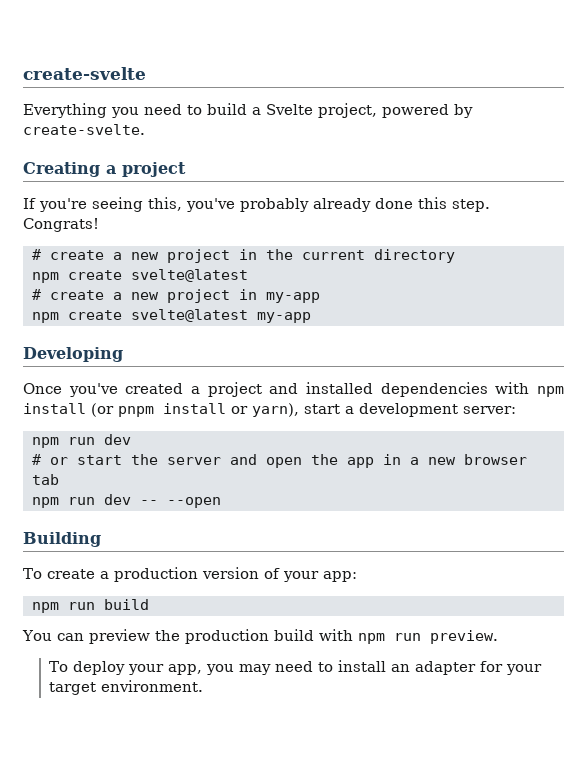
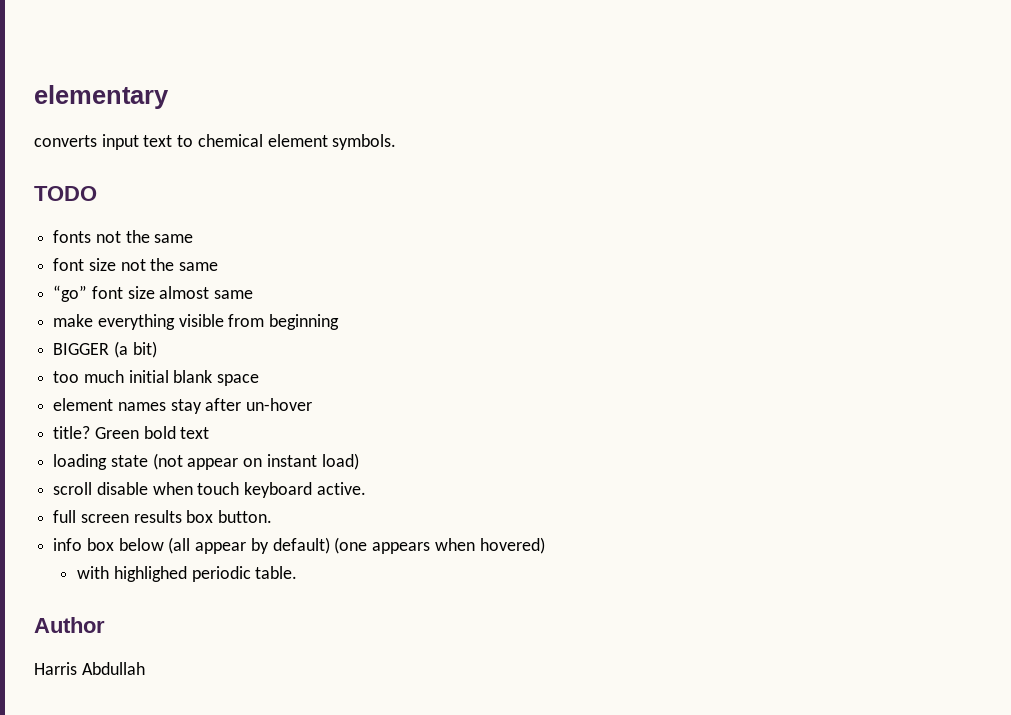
- create-svelte
- Everything you need to build a Svelte project, powered by create-svelte.
- Creating a project
- If you're seeing this, you've probably already done this step. Congrats!
- # create a new project in the current directory
- npm create svelte@latest
- # create a new project in my-app
- npm create svelte@latest my-app
- Developing
- Once you've created a project and installed dependencies with npm install (or pnpm install or yarn), start a development server:
- npm run dev
- # or start the server and open the app in a new browser tab
- npm run dev -- --open
- Building
- To create a production version of your app:
- npm run build
- You can preview the production build with npm run preview.
- To deploy your app, you may need to install an adapter for your target environment.
+ elementary
+ converts input text to chemical element symbols.
+ TODO
+ fonts not the same
+ font size not the same
+ “go” font size almost same
+ make everything visible from beginning
+ BIGGER (a bit)
+ too much initial blank space
+ element names stay after un-hover
+ title? Green bold text
+ loading state (not appear on instant load)
+ scroll disable when touch keyboard active.
+ full screen results box button.
+ info box below (all appear by default) (one appears when hovered)
+ with highlighed periodic table.
+ Author
+ Harris Abdullah

